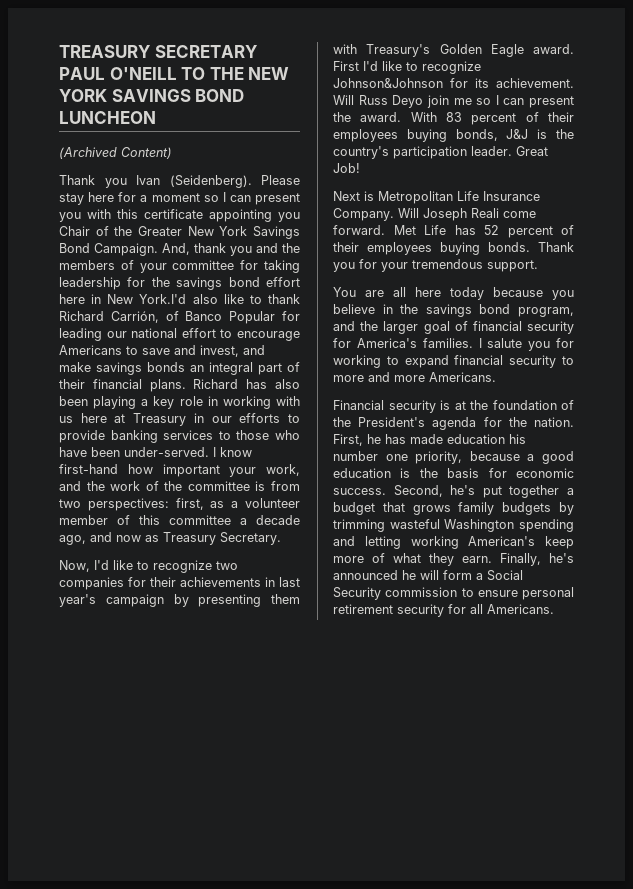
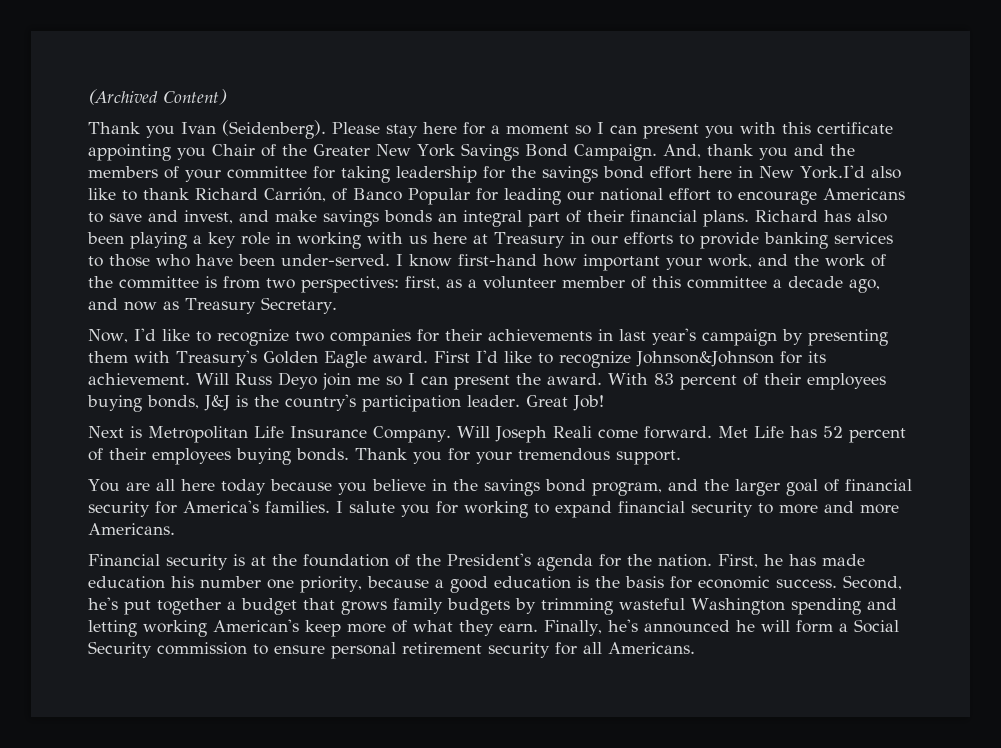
- TREASURY SECRETARY PAUL O'NEILL TO THE NEW YORK SAVINGS BOND LUNCHEON

